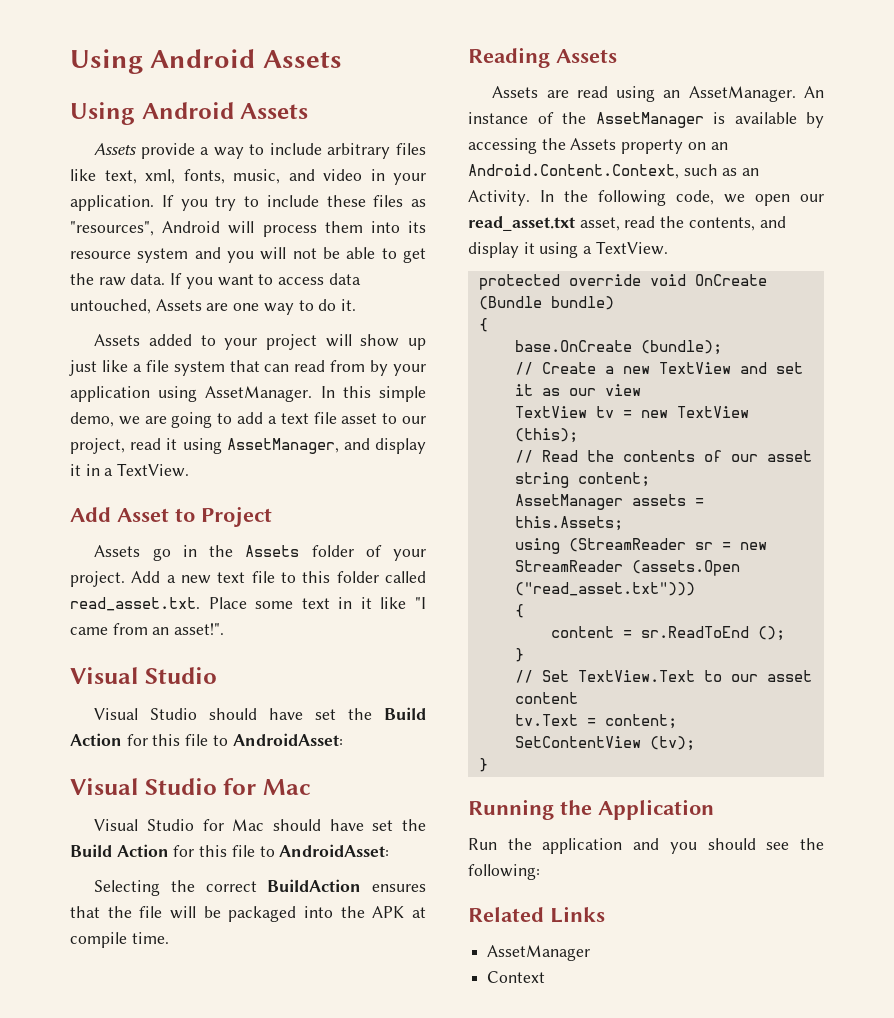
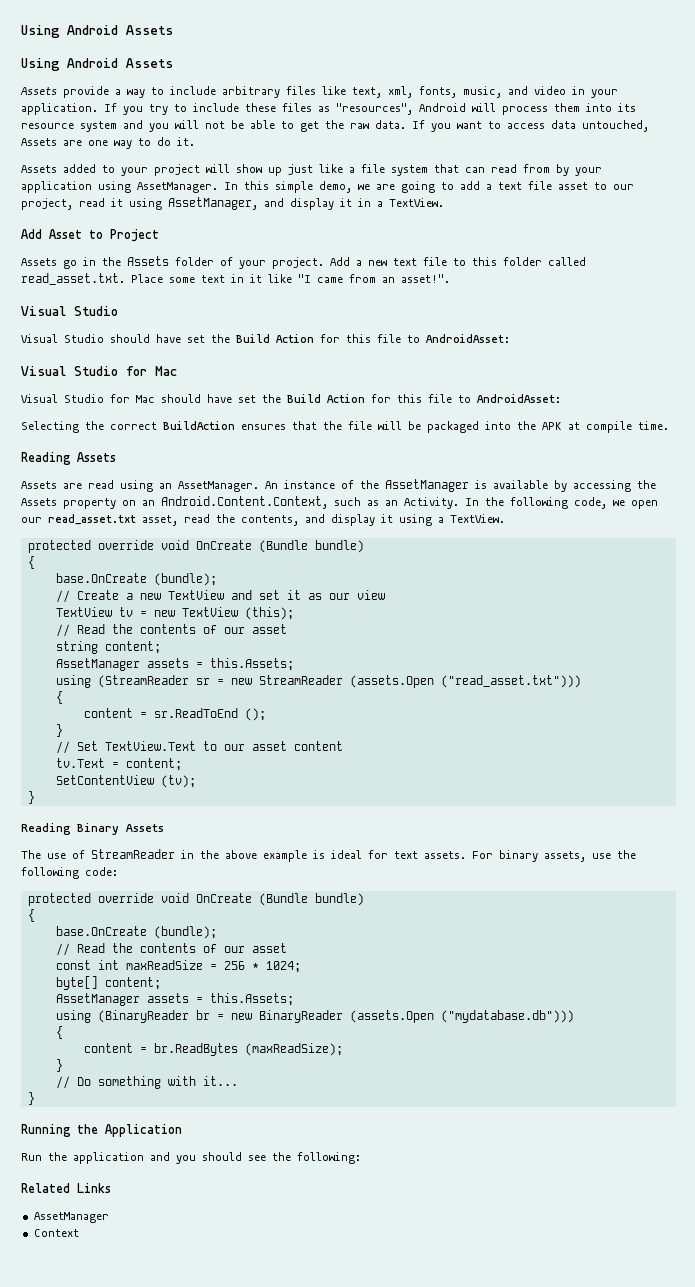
+ Reading Binary Assets
+ The use of StreamReader in the above example is ideal for text assets. For binary assets, use the following code:
+ protected override void OnCreate (Bundle bundle)
+ {
+ base.OnCreate (bundle);
+ // Read the contents of our asset
+ const int maxReadSize = 256 * 1024;
+ byte[] content;
+ AssetManager assets = this.Assets;
+ using (BinaryReader br = new BinaryReader (assets.Open ("mydatabase.db")))
+ {
+ content = br.ReadBytes (maxReadSize);
+ }
+ // Do something with it...
+ }

